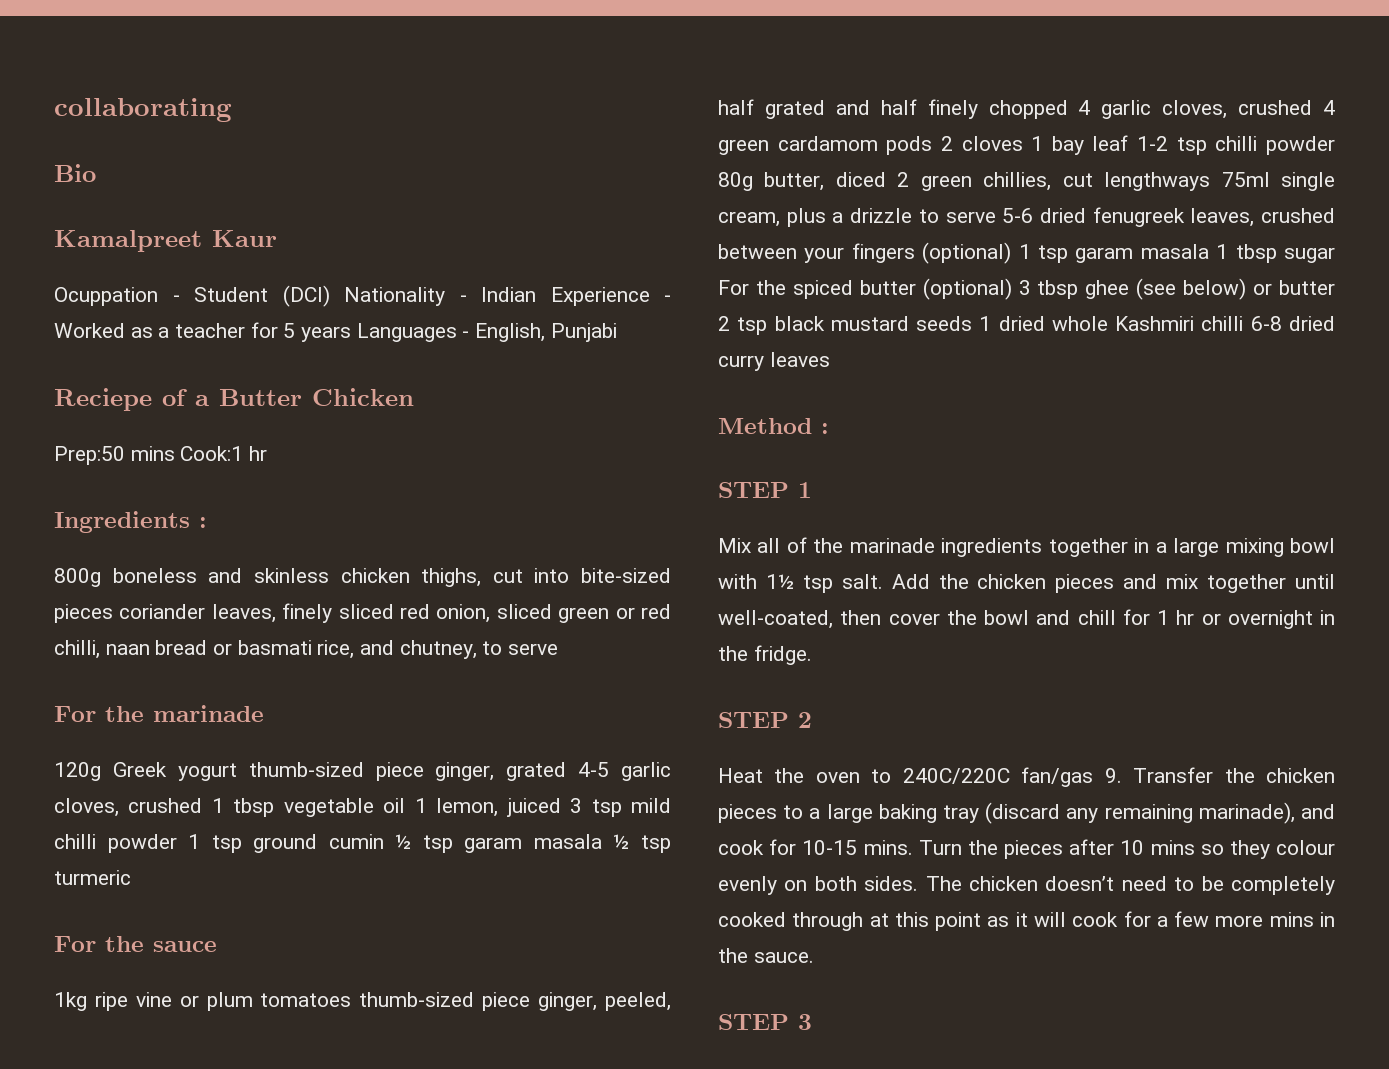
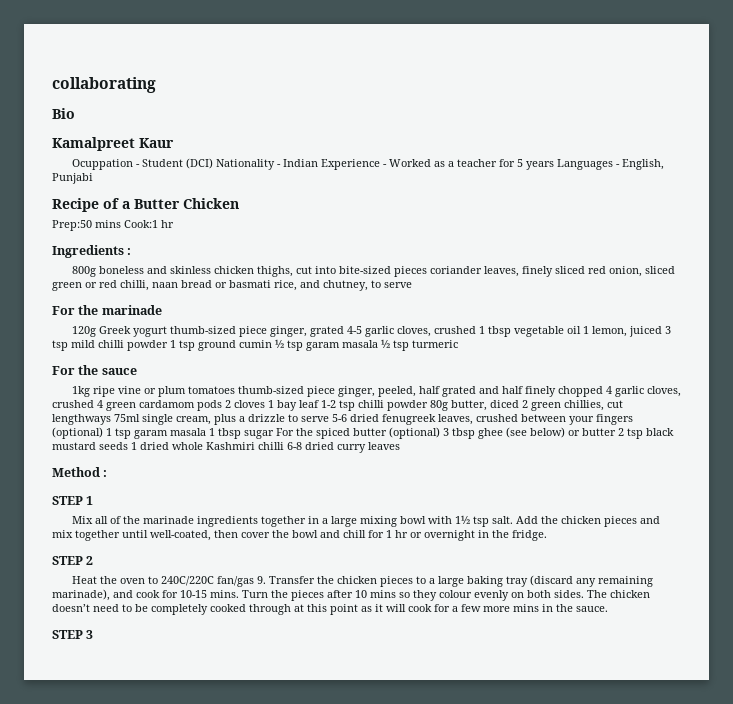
- Reciepe of a Butter Chicken
+ Recipe of a Butter Chicken

